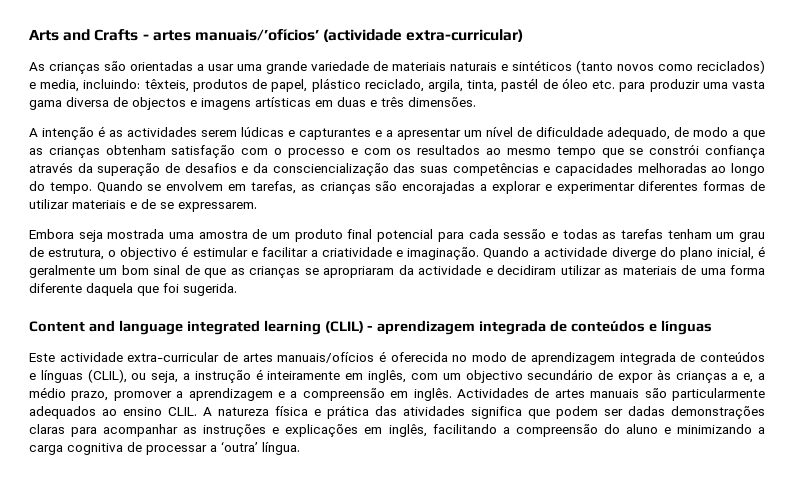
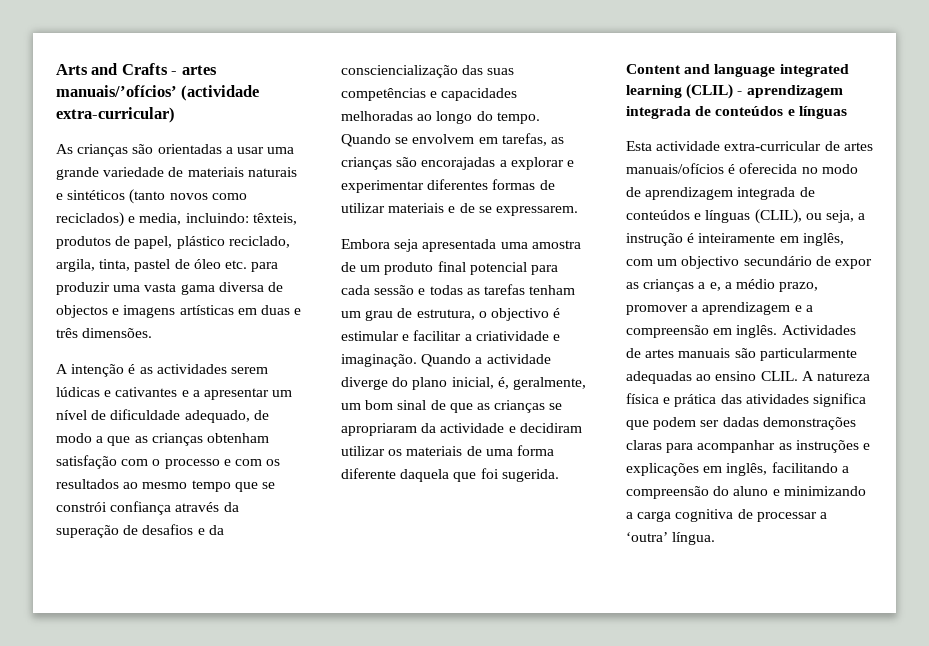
- As crianças são orientadas a usar uma grande variedade de materiais naturais e sintéticos (tanto novos como reciclados) e media, incluindo: têxteis, produtos de papel, plástico reciclado, argila, tinta, pastél de óleo etc. para produzir uma vasta gama diversa de objectos e imagens artísticas em duas e três dimensões.
+ As crianças são orientadas a usar uma grande variedade de materiais naturais e sintéticos (tanto novos como reciclados) e media, incluindo: têxteis, produtos de papel, plástico reciclado, argila, tinta, pastel de óleo etc. para produzir uma vasta gama diversa de objectos e imagens artísticas em duas e três dimensões.
- A intenção é as actividades serem lúdicas e capturantes e a apresentar um nível de dificuldade adequado, de modo a que as crianças obtenham satisfação com o processo e com os resultados ao mesmo tempo que se constrói confiança através da superação de desafios e da consciencialização das suas competências e capacidades melhoradas ao longo do tempo.
+ A intenção é as actividades serem lúdicas e cativantes e a apresentar um nível de dificuldade adequado, de modo a que as crianças obtenham satisfação com o processo e com os resultados ao mesmo tempo que se constrói confiança através da superação de desafios e da consciencialização das suas competências e capacidades melhoradas ao longo do tempo.
- Embora seja mostrada uma amostra de um produto final potencial para cada sessão e todas as tarefas tenham um grau de estrutura, o objectivo é estimular e facilitar a criatividade e imaginação.
+ Embora seja apresentada uma amostra de um produto final potencial para cada sessão e todas as tarefas tenham um grau de estrutura, o objectivo é estimular e facilitar a criatividade e imaginação.
- Quando a actividade diverge do plano inicial, é geralmente um bom sinal de que as crianças se apropriaram da actividade e decidiram utilizar as materiais de uma forma diferente daquela que foi sugerida.
+ Quando a actividade diverge do plano inicial, é, geralmente, um bom sinal de que as crianças se apropriaram da actividade e decidiram utilizar os materiais de uma forma diferente daquela que foi sugerida.
- Este actividade extra-curricular de artes manuais/ofícios é oferecida no modo de aprendizagem integrada de conteúdos e línguas (CLIL), ou seja, a instrução é inteiramente em inglês, com um objectivo secundário de expor às crianças a e, a médio prazo, promover a aprendizagem e a compreensão em inglês.
+ Esta actividade extra-curricular de artes manuais/ofícios é oferecida no modo de aprendizagem integrada de conteúdos e línguas (CLIL), ou seja, a instrução é inteiramente em inglês, com um objectivo secundário de expor as crianças a e, a médio prazo, promover a aprendizagem e a compreensão em inglês.
- Actividades de artes manuais são particularmente adequados ao ensino CLIL.
+ Actividades de artes manuais são particularmente adequadas ao ensino CLIL.

